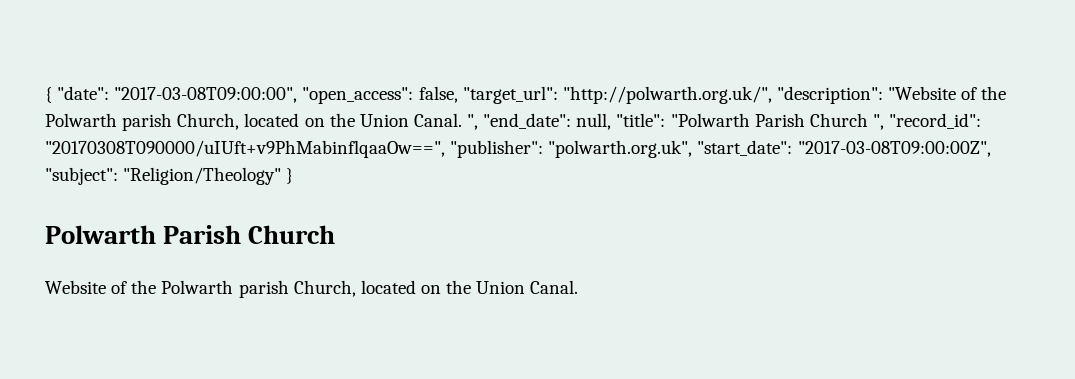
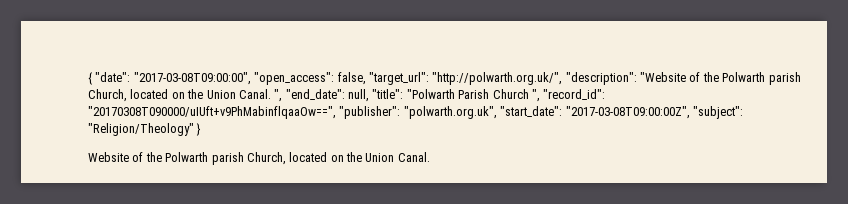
- Polwarth Parish Church

